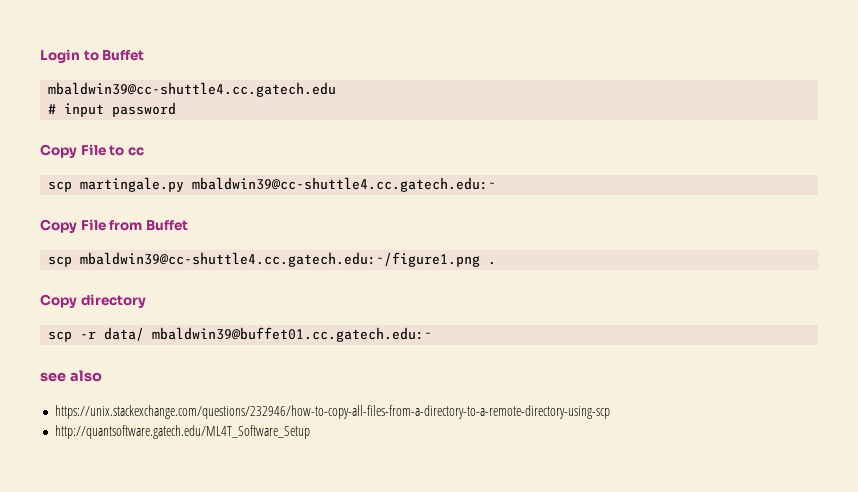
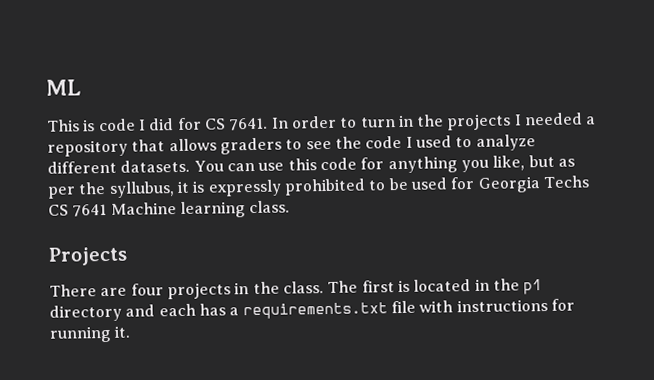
- Login to Buffet
- mbaldwin39@cc-shuttle4.cc.gatech.edu
- # input password
- Copy File to cc
- scp martingale.py mbaldwin39@cc-shuttle4.cc.gatech.edu:~
- Copy File from Buffet
- scp mbaldwin39@cc-shuttle4.cc.gatech.edu:~/figure1.png .
- Copy directory
- scp -r data/ mbaldwin39@buffet01.cc.gatech.edu:~
- see also
- https://unix.stackexchange.com/questions/232946/how-to-copy-all-files-from-a-directory-to-a-remote-directory-using-scp
- http://quantsoftware.gatech.edu/ML4T_Software_Setup
+ ML
+ This is code I did for CS 7641. In order to turn in the projects I needed a repository that allows graders to see the code I used to analyze different datasets. You can use this code for anything you like, but as per the syllubus, it is expressly prohibited to be used for Georgia Techs CS 7641 Machine learning class.
+ Projects
+ There are four projects in the class. The first is located in the p1 directory and each has a requirements.txt file with instructions for running it.

